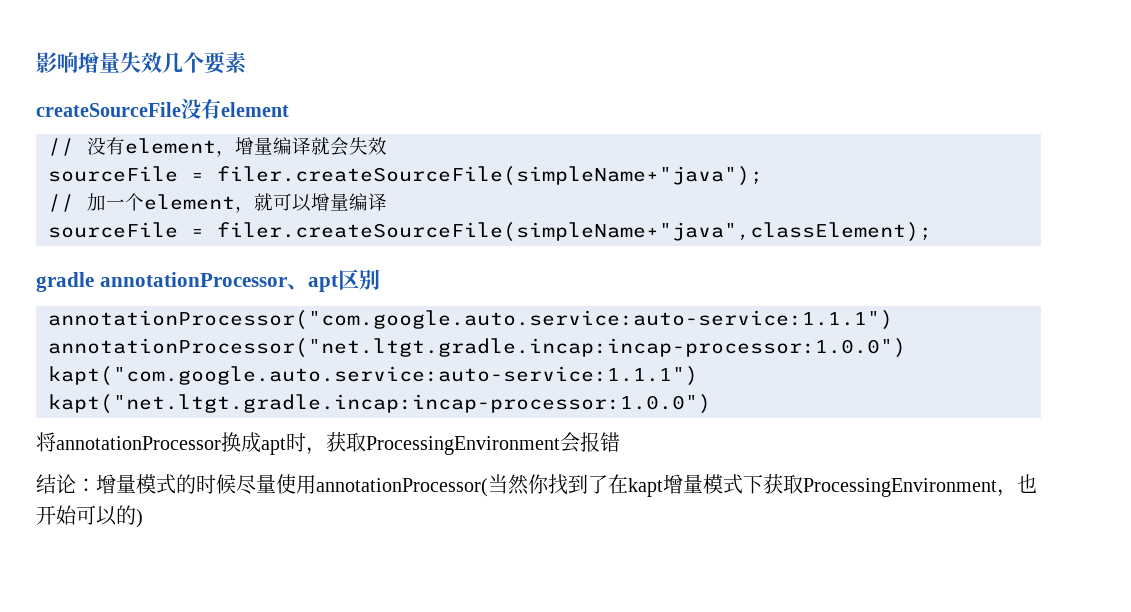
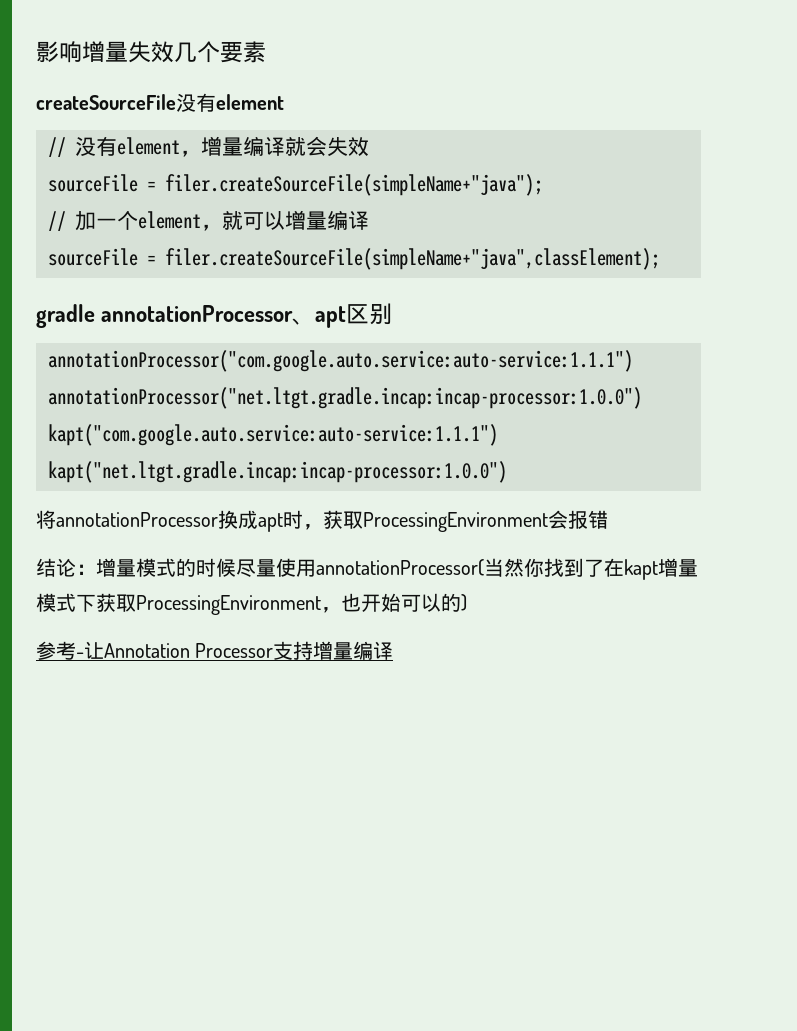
+ 参考-让Annotation Processor支持增量编译

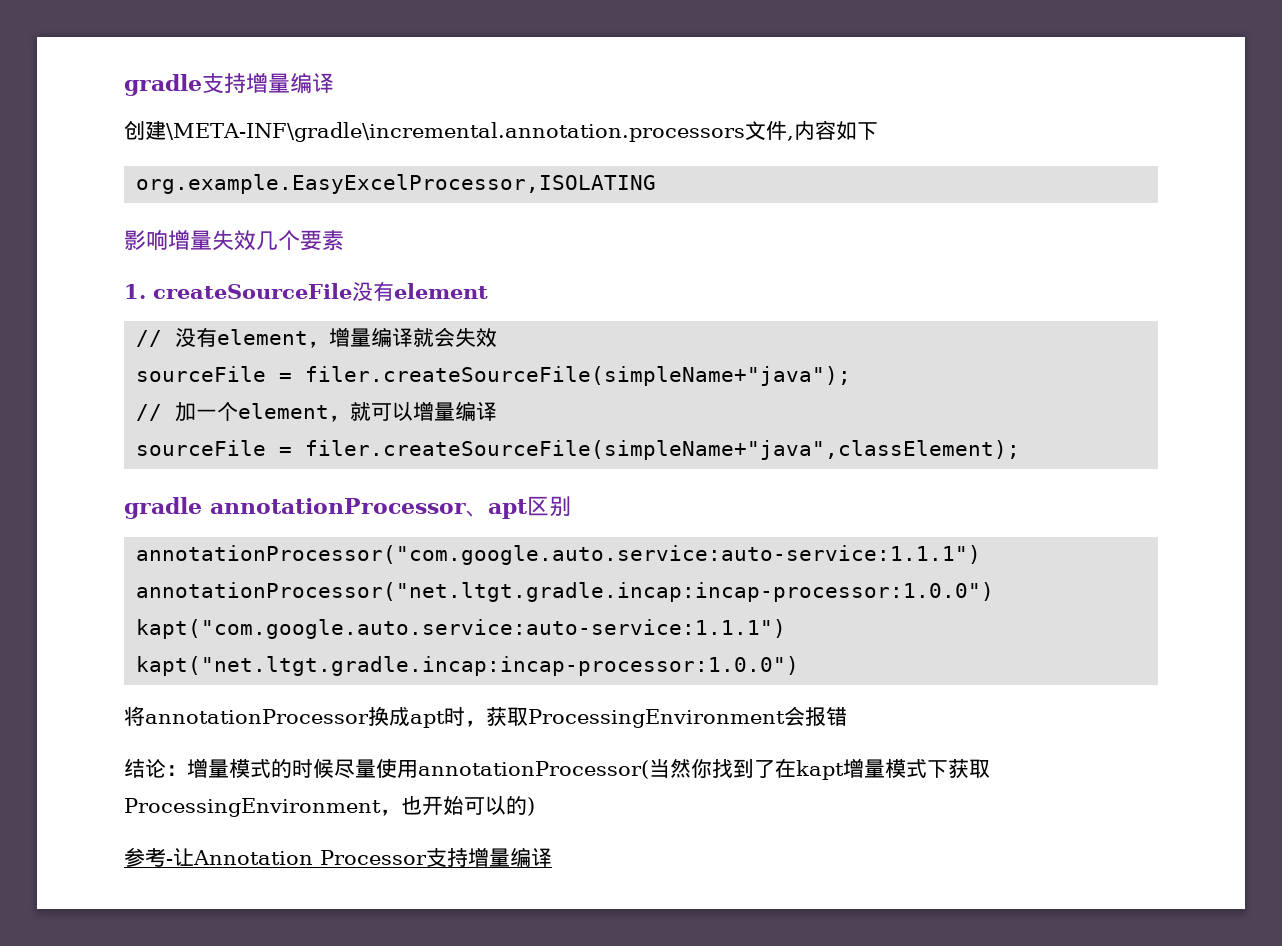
+ gradle支持增量编译
+ 创建\META-INF\gradle\incremental.annotation.processors文件,内容如下
+ org.example.EasyExcelProcessor,ISOLATING
- createSourceFile没有element
+ 1. createSourceFile没有element

